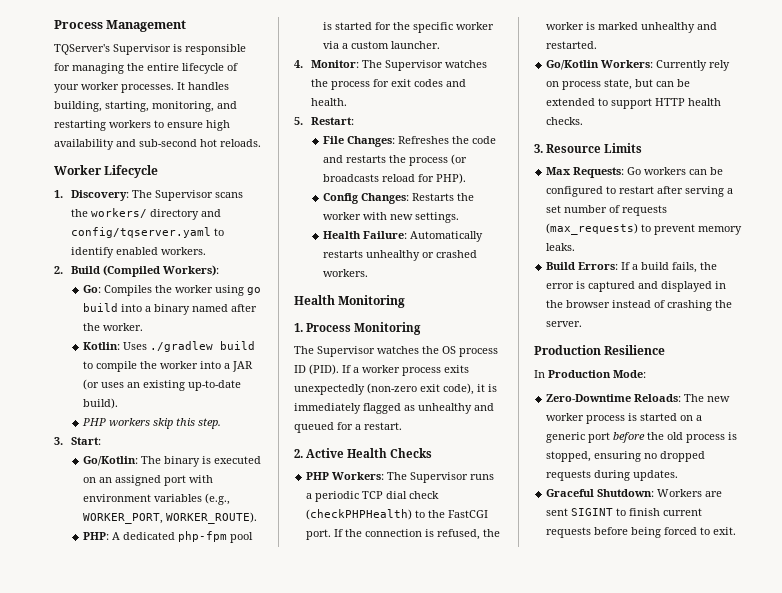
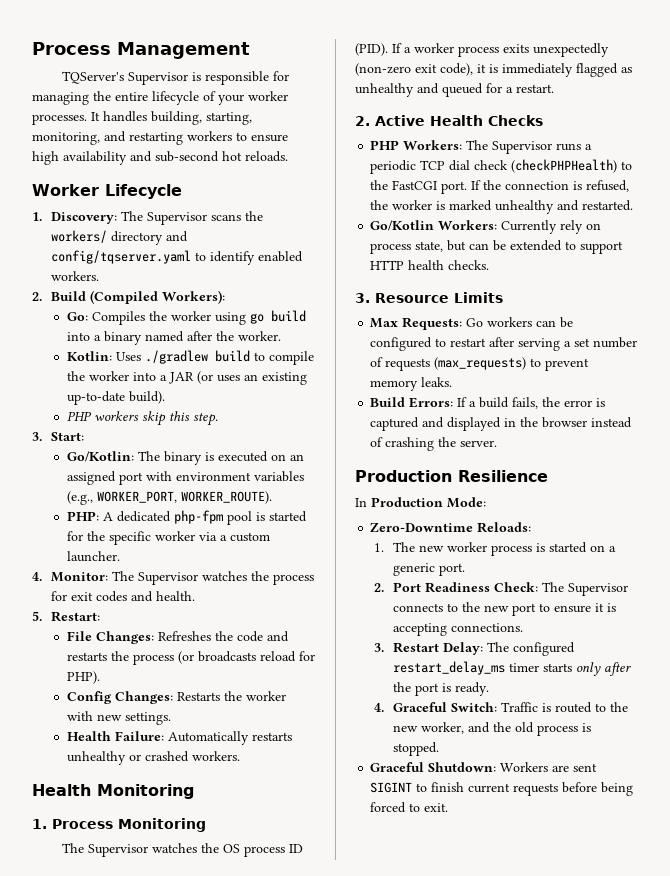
- Zero-Downtime Reloads: The new worker process is started on a generic port before the old process is stopped, ensuring no dropped requests during updates.
+ Zero-Downtime Reloads:
+ 1. The new worker process is started on a generic port.
+ 2. Port Readiness Check: The Supervisor connects to the new port to ensure it is accepting connections.
+ 3. Restart Delay: The configured restart_delay_ms timer starts only after the port is ready.
+ 4. Graceful Switch: Traffic is routed to the new worker, and the old process is stopped.

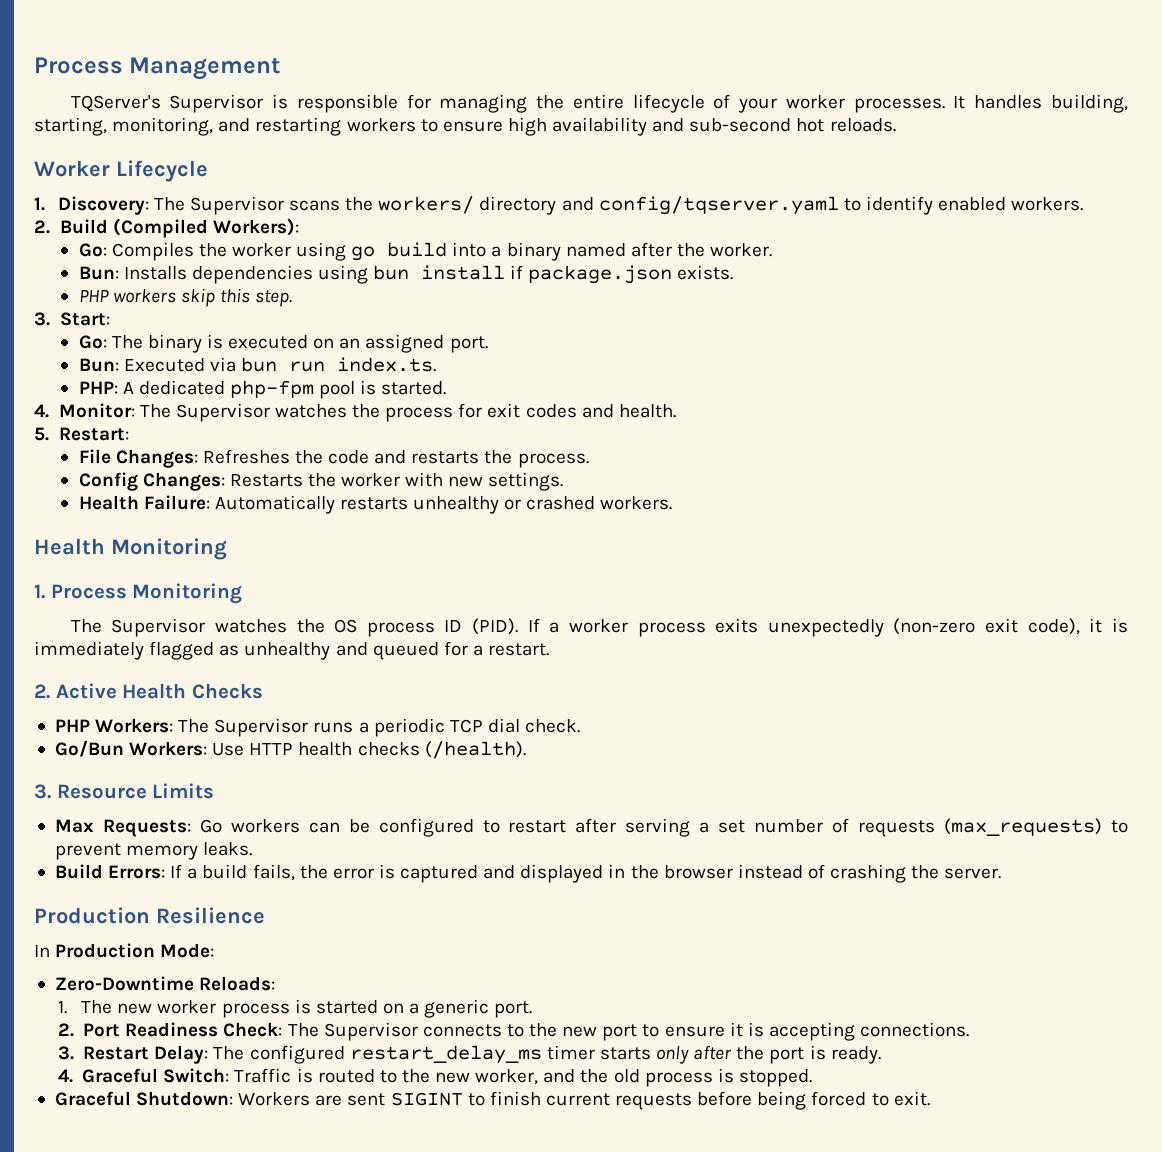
- Kotlin: Uses ./gradlew build to compile the worker into a JAR (or uses an existing up-to-date build).
+ Bun: Installs dependencies using bun install if package.json exists.
- Go/Kotlin: The binary is executed on an assigned port with environment variables (e.g., WORKER_PORT, WORKER_ROUTE).
+ Go: The binary is executed on an assigned port.
+ Bun: Executed via bun run index.ts.
- PHP: A dedicated php-fpm pool is started for the specific worker via a custom launcher.
+ PHP: A dedicated php-fpm pool is started.
- File Changes: Refreshes the code and restarts the process (or broadcasts reload for PHP).
+ File Changes: Refreshes the code and restarts the process.
- PHP Workers: The Supervisor runs a periodic TCP dial check (checkPHPHealth) to the FastCGI port. If the connection is refused, the worker is marked unhealthy and restarted.
- Go/Kotlin Workers: Currently rely on process state, but can be extended to support HTTP health checks.
+ PHP Workers: The Supervisor runs a periodic TCP dial check.
+ Go/Bun Workers: Use HTTP health checks (/health).

